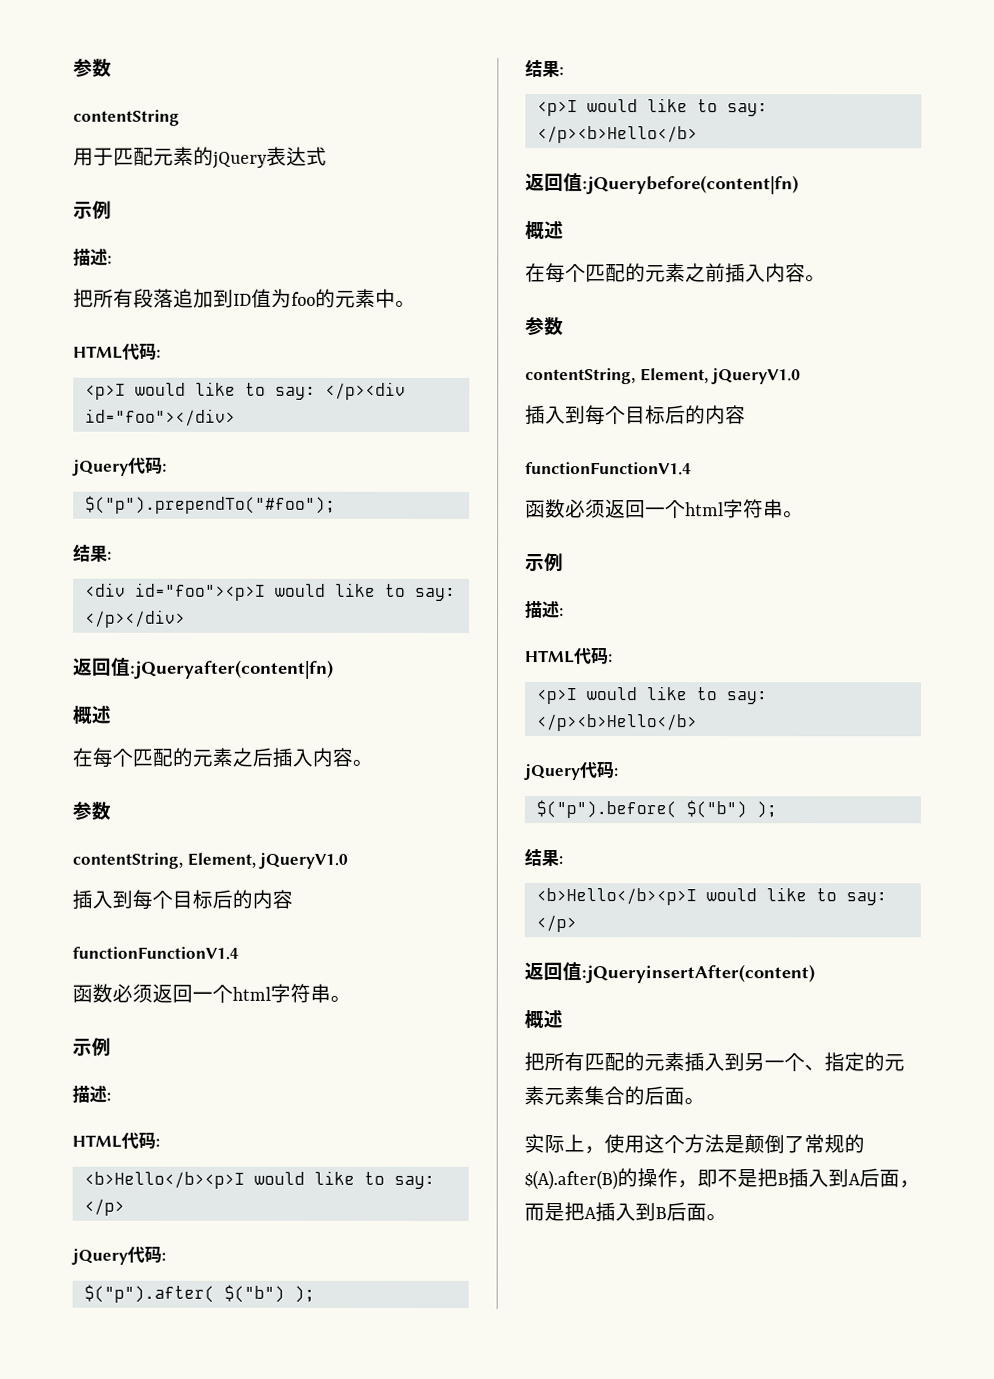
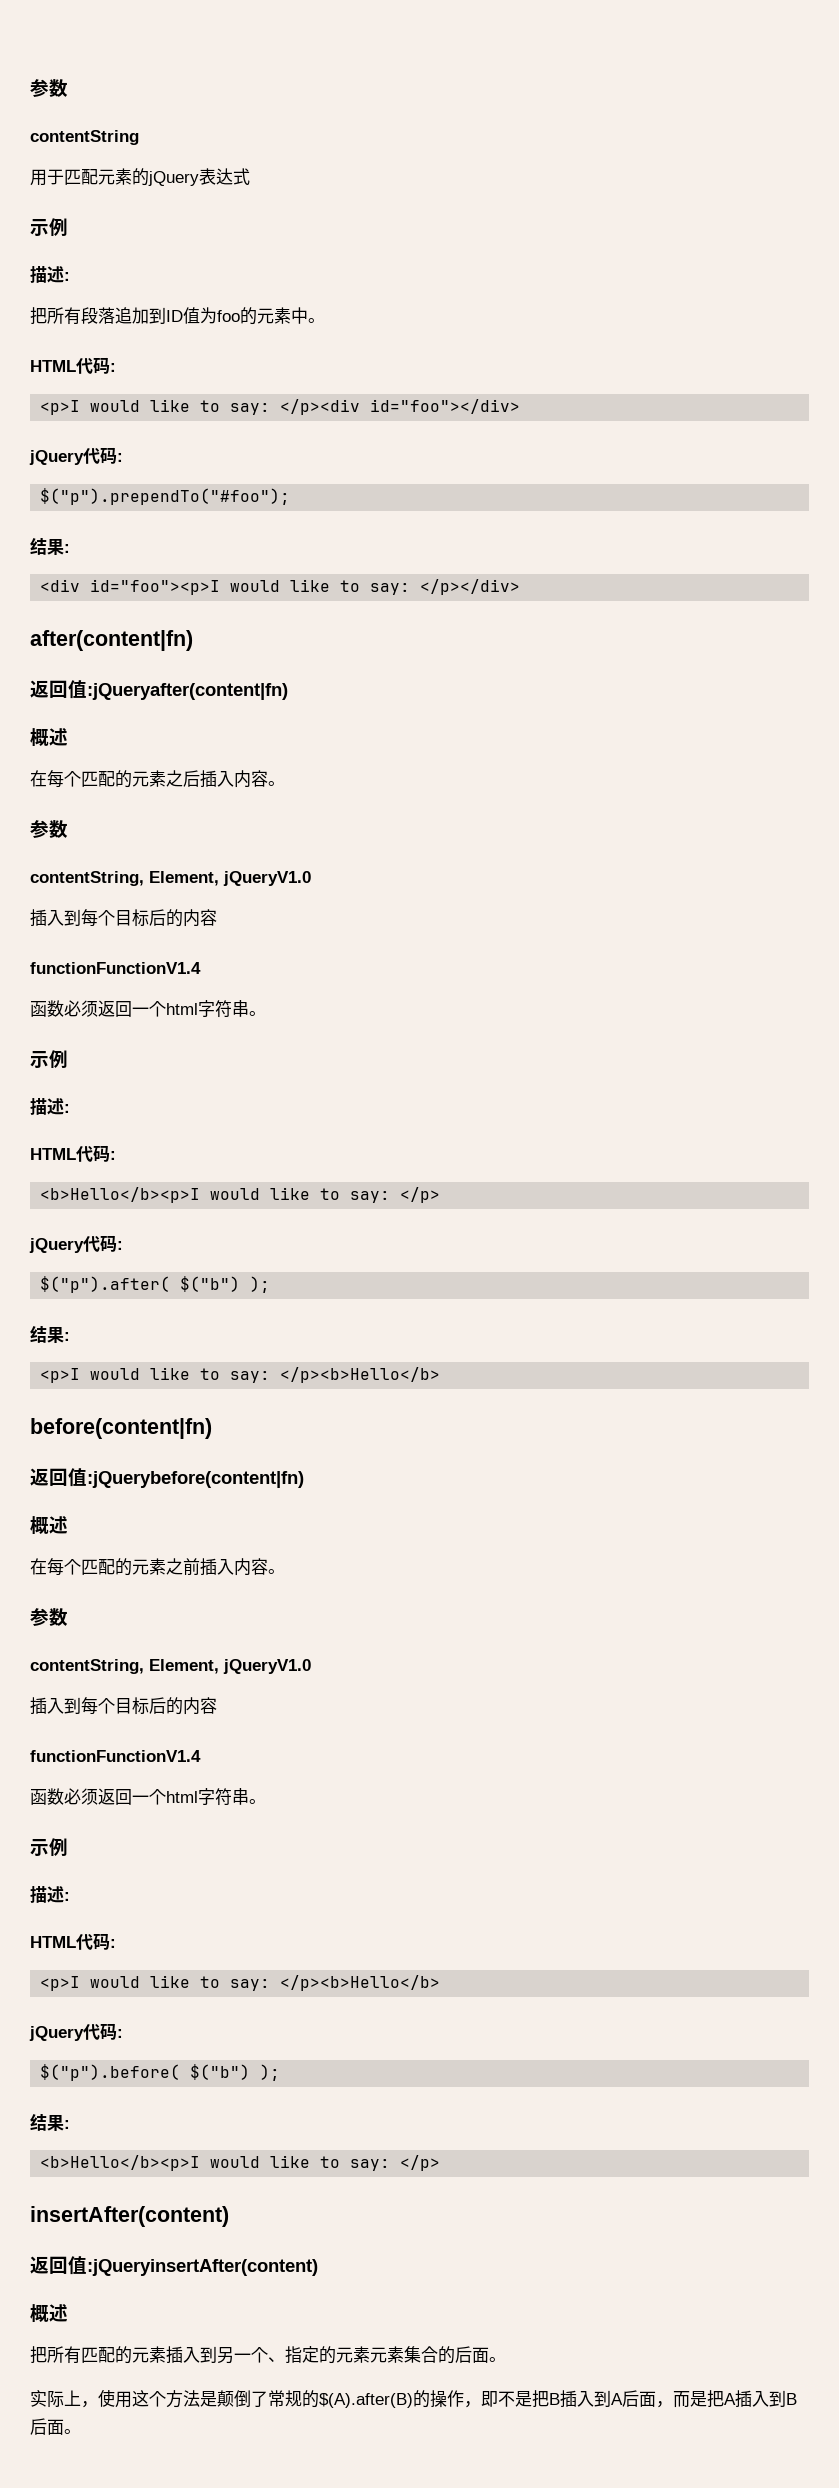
+ after(content|fn)
+ before(content|fn)
+ insertAfter(content)

